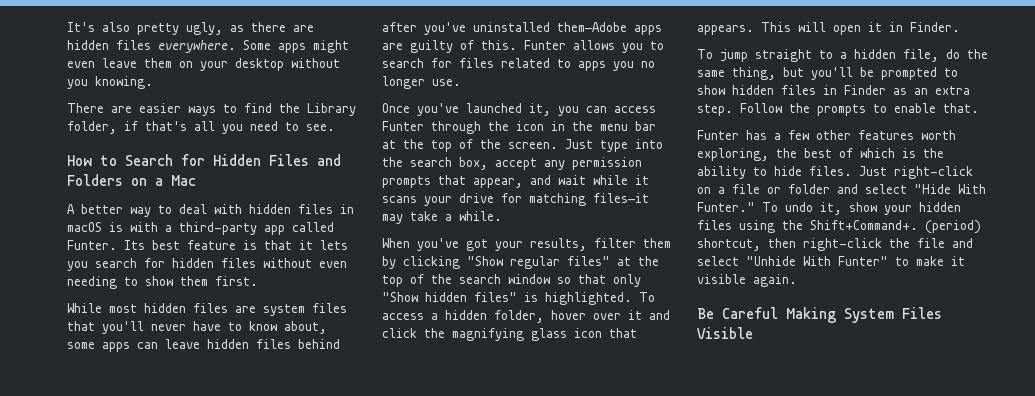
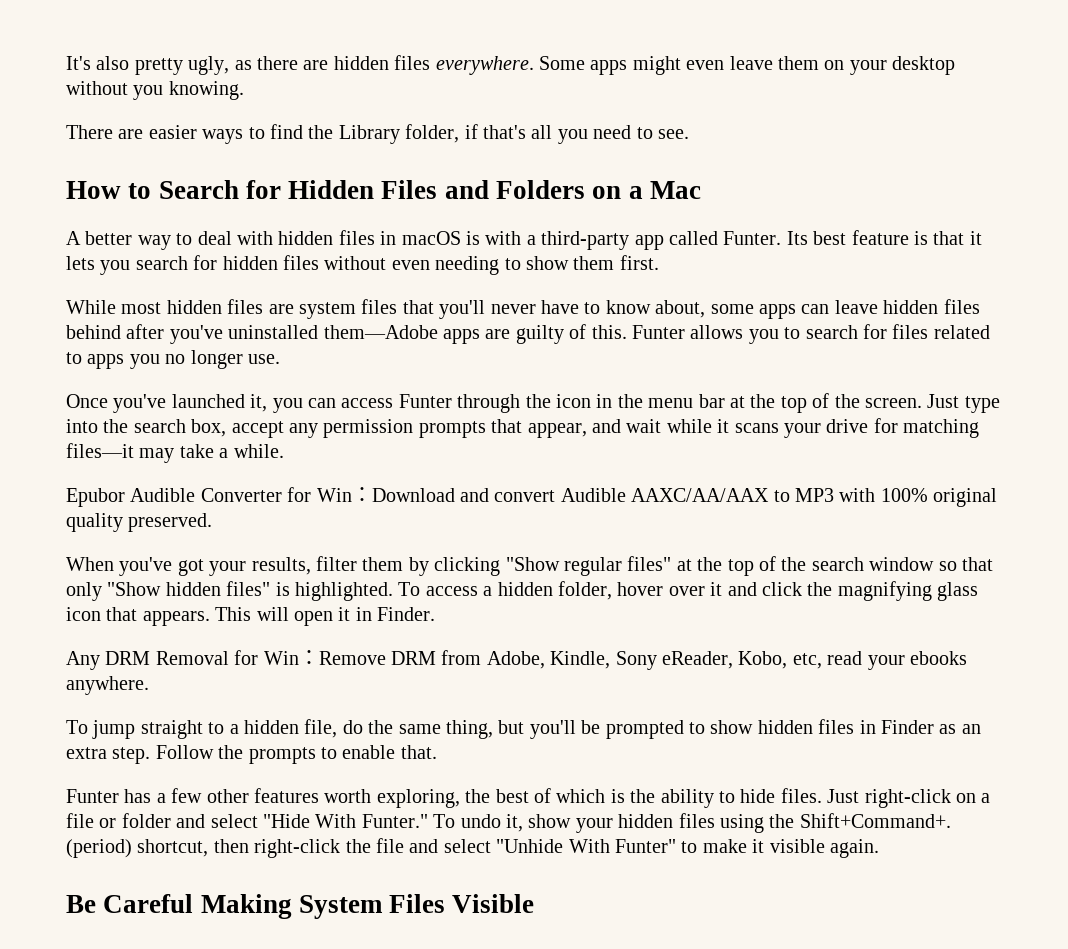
+ Epubor Audible Converter for Win：Download and convert Audible AAXC/AA/AAX to MP3 with 100% original quality preserved.
+ Any DRM Removal for Win：Remove DRM from Adobe, Kindle, Sony eReader, Kobo, etc, read your ebooks anywhere.

